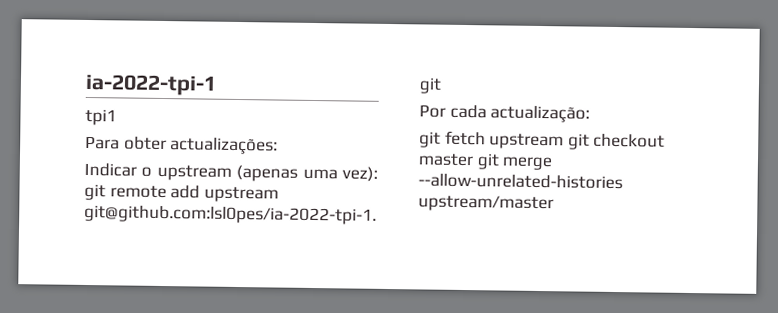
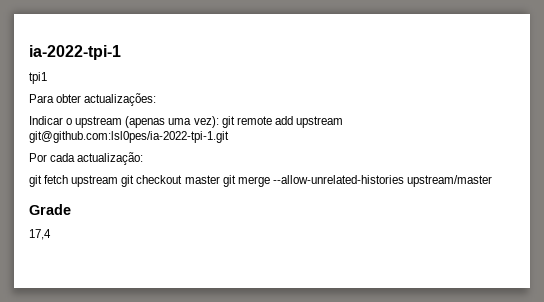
+ Grade
+ 17,4

